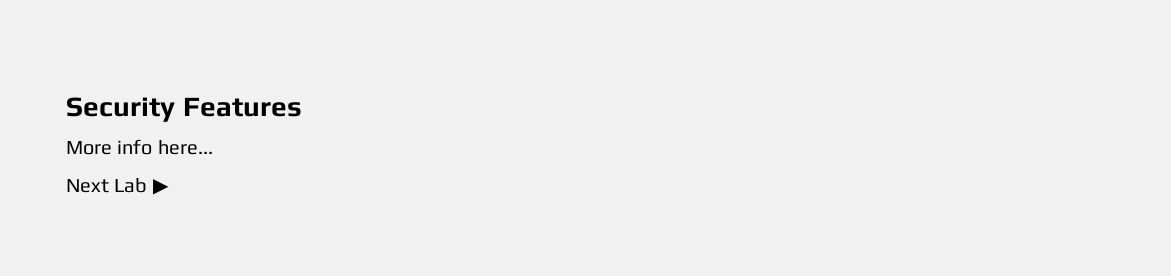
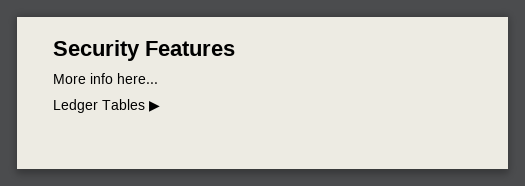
- Next Lab ▶
+ Ledger Tables ▶

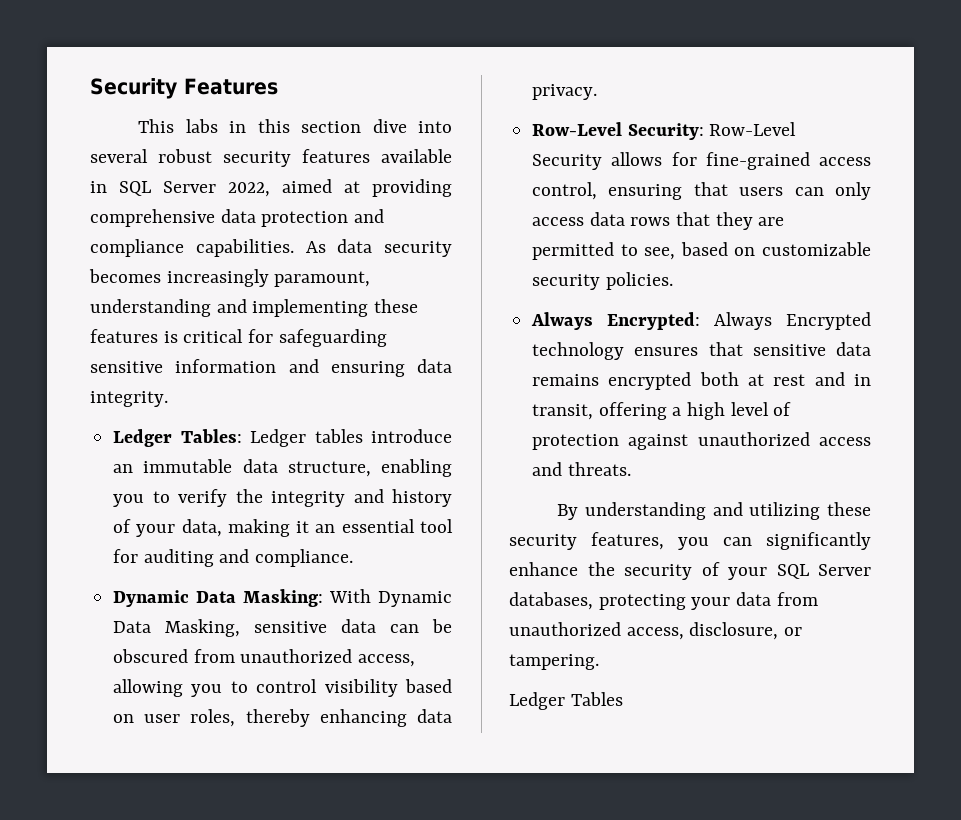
- More info here...
+ This labs in this section dive into several robust security features available in SQL Server 2022, aimed at providing comprehensive data protection and compliance capabilities. As data security becomes increasingly paramount, understanding and implementing these features is critical for safeguarding sensitive information and ensuring data integrity.
+ Ledger Tables: Ledger tables introduce an immutable data structure, enabling you to verify the integrity and history of your data, making it an essential tool for auditing and compliance.
+ Dynamic Data Masking: With Dynamic Data Masking, sensitive data can be obscured from unauthorized access, allowing you to control visibility based on user roles, thereby enhancing data privacy.
+ Row-Level Security: Row-Level Security allows for fine-grained access control, ensuring that users can only access data rows that they are permitted to see, based on customizable security policies.
+ Always Encrypted: Always Encrypted technology ensures that sensitive data remains encrypted both at rest and in transit, offering a high level of protection against unauthorized access and threats.
+ By understanding and utilizing these security features, you can significantly enhance the security of your SQL Server databases, protecting your data from unauthorized access, disclosure, or tampering.
- Ledger Tables ▶
+ Ledger Tables

